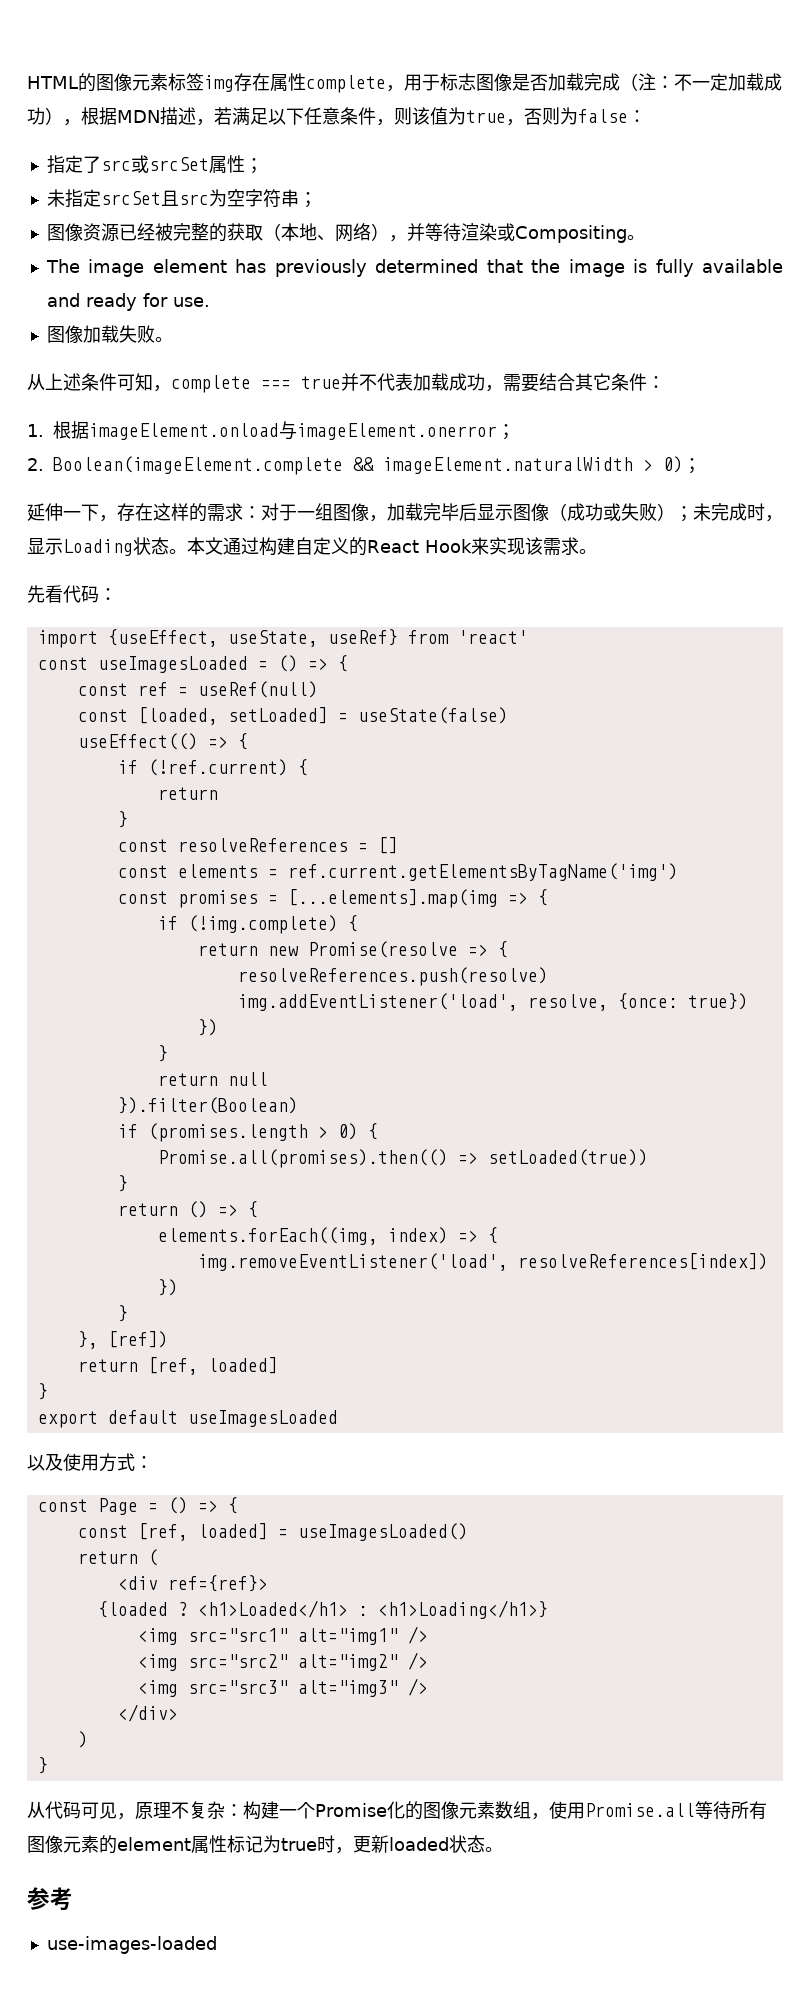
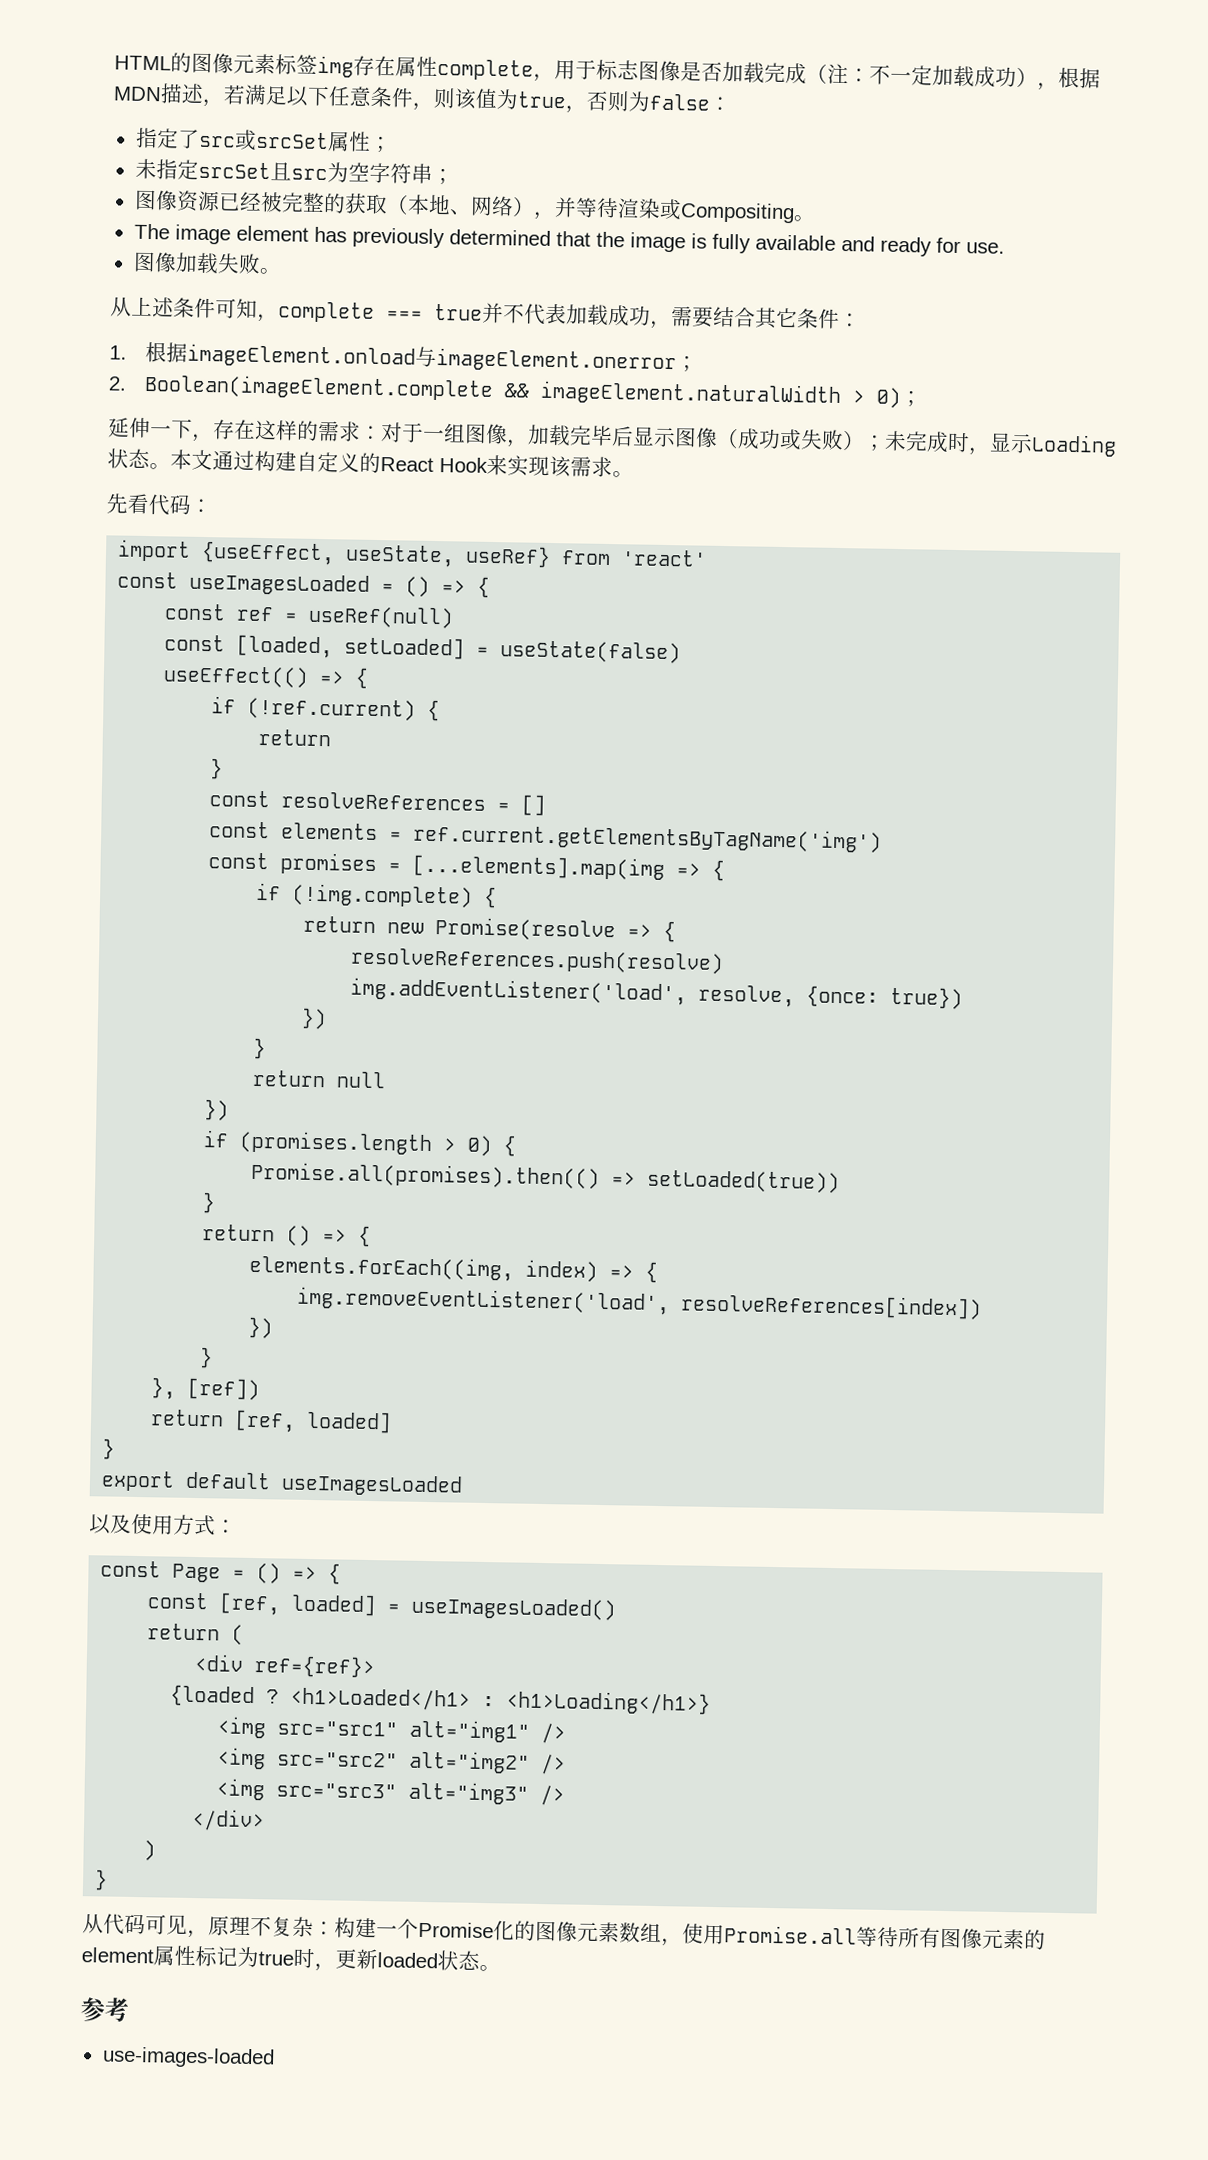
  return null
- }).filter(Boolean)
+ })

